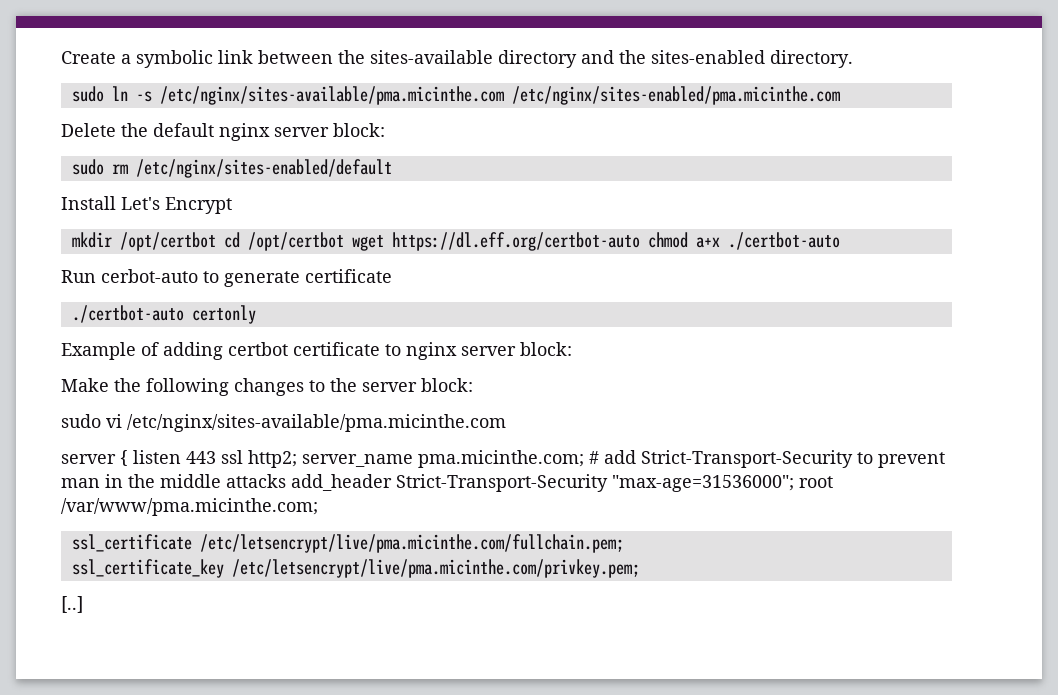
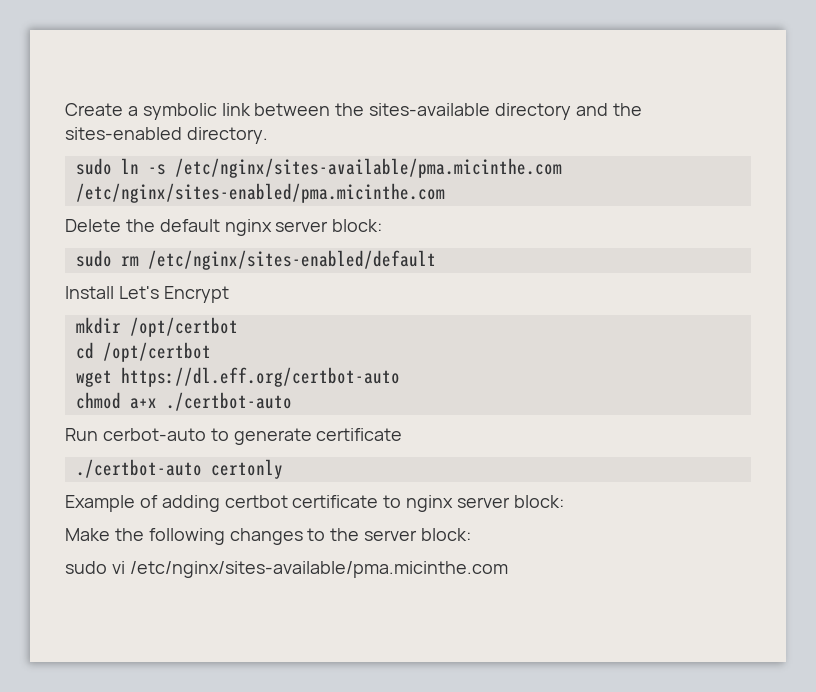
- mkdir /opt/certbot cd /opt/certbot wget https://dl.eff.org/certbot-auto chmod a+x ./certbot-auto
+ mkdir /opt/certbot
+ cd /opt/certbot
+ wget https://dl.eff.org/certbot-auto
+ chmod a+x ./certbot-auto
- server { listen 443 ssl http2; server_name pma.micinthe.com; # add Strict-Transport-Security to prevent man in the middle attacks add_header Strict-Transport-Security "max-age=31536000"; root /var/www/pma.micinthe.com;
- ssl_certificate /etc/letsencrypt/live/pma.micinthe.com/fullchain.pem;
- ssl_certificate_key /etc/letsencrypt/live/pma.micinthe.com/privkey.pem;
- [..]

